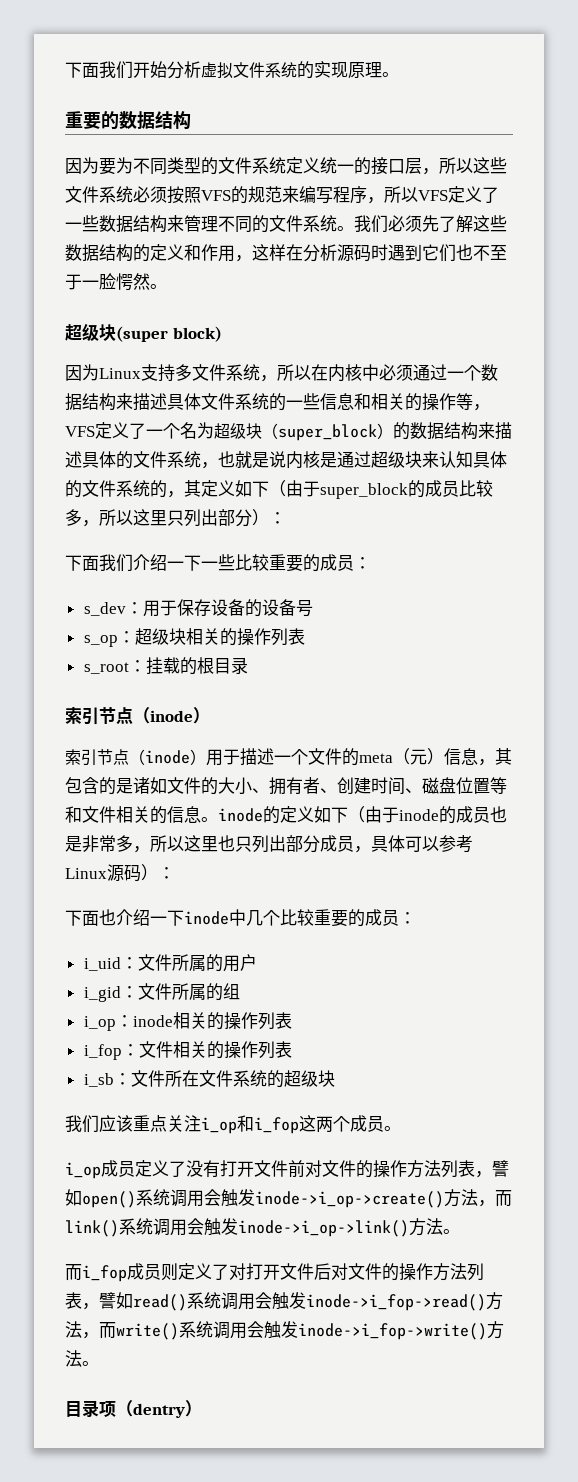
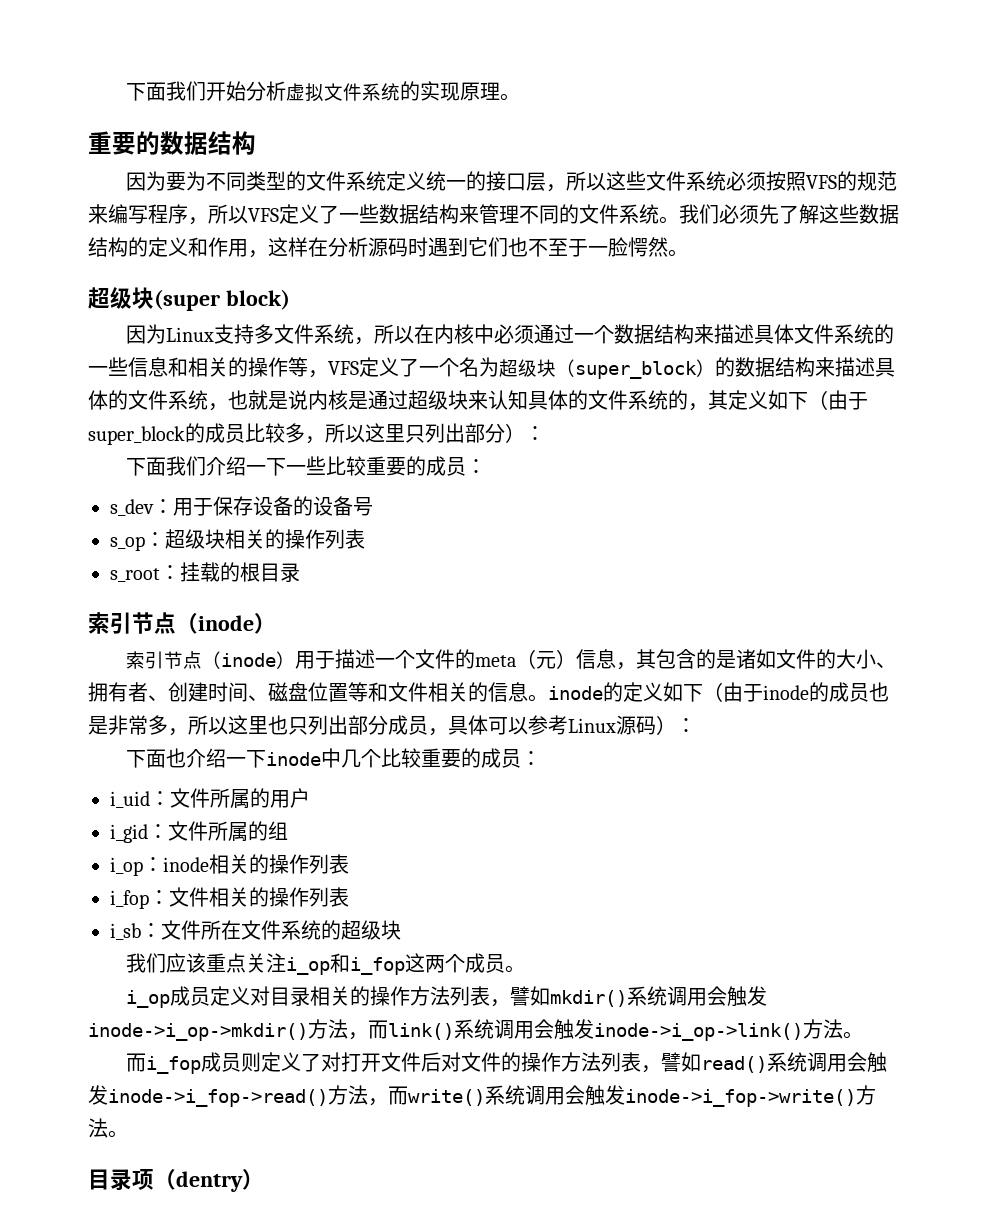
- i_op成员定义了没有打开文件前对文件的操作方法列表，譬如open()系统调用会触发inode->i_op->create()方法，而link()系统调用会触发inode->i_op->link()方法。
+ i_op成员定义对目录相关的操作方法列表，譬如mkdir()系统调用会触发inode->i_op->mkdir()方法，而link()系统调用会触发inode->i_op->link()方法。

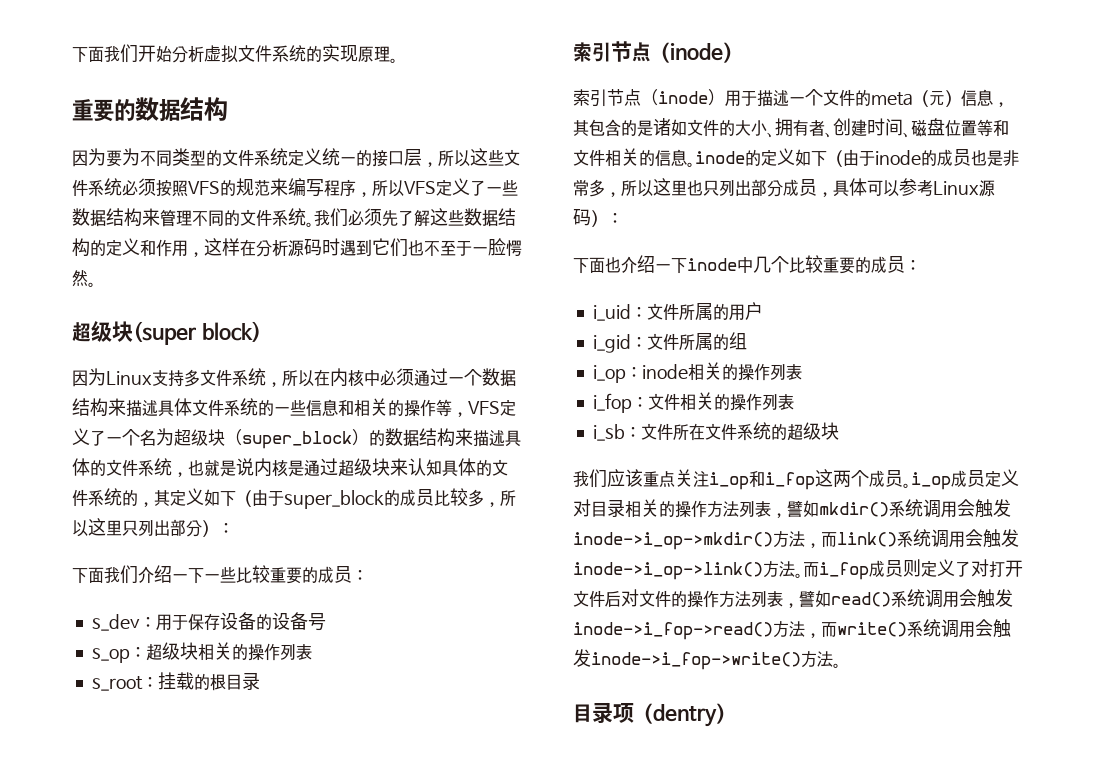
- 我们应该重点关注i_op和i_fop这两个成员。
- i_op成员定义对目录相关的操作方法列表，譬如mkdir()系统调用会触发inode->i_op->mkdir()方法，而link()系统调用会触发inode->i_op->link()方法。
- 而i_fop成员则定义了对打开文件后对文件的操作方法列表，譬如read()系统调用会触发inode->i_fop->read()方法，而write()系统调用会触发inode->i_fop->write()方法。
+ 我们应该重点关注i_op和i_fop这两个成员。i_op成员定义对目录相关的操作方法列表，譬如mkdir()系统调用会触发inode->i_op->mkdir()方法，而link()系统调用会触发inode->i_op->link()方法。而i_fop成员则定义了对打开文件后对文件的操作方法列表，譬如read()系统调用会触发inode->i_fop->read()方法，而write()系统调用会触发inode->i_fop->write()方法。

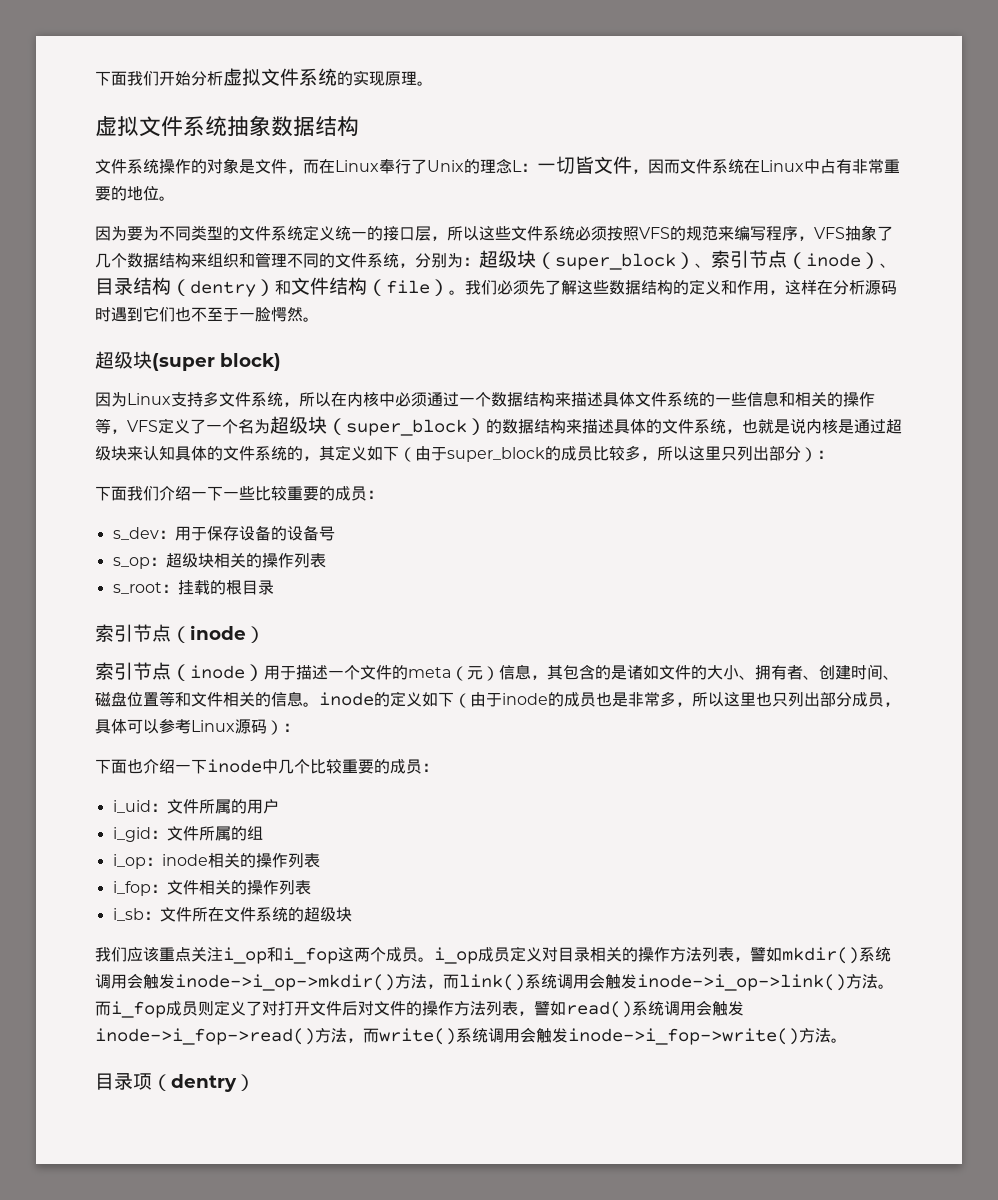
- 重要的数据结构
+ 虚拟文件系统抽象数据结构
+ 文件系统操作的对象是文件，而在Linux奉行了Unix的理念L：一切皆文件，因而文件系统在Linux中占有非常重要的地位。
- 因为要为不同类型的文件系统定义统一的接口层，所以这些文件系统必须按照VFS的规范来编写程序，所以VFS定义了一些数据结构来管理不同的文件系统。
+ 因为要为不同类型的文件系统定义统一的接口层，所以这些文件系统必须按照VFS的规范来编写程序，VFS抽象了几个数据结构来组织和管理不同的文件系统，分别为：超级块（super_block）、索引节点（inode）、目录结构（dentry）和文件结构（file）。

